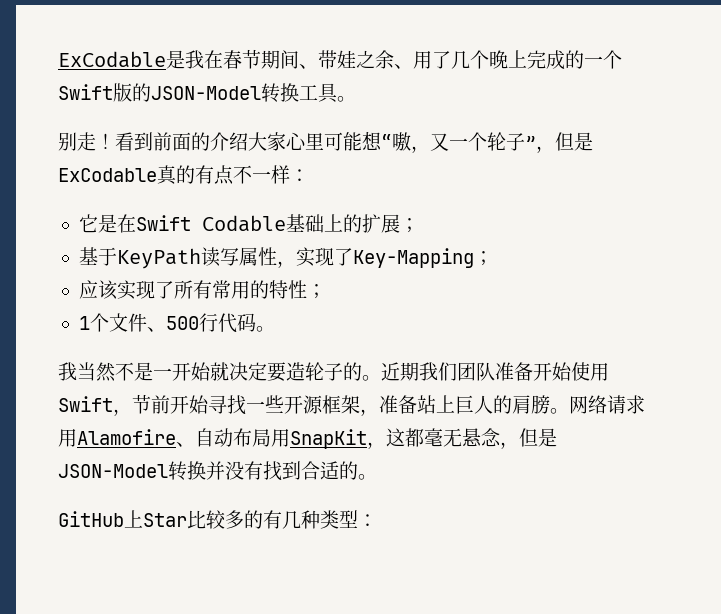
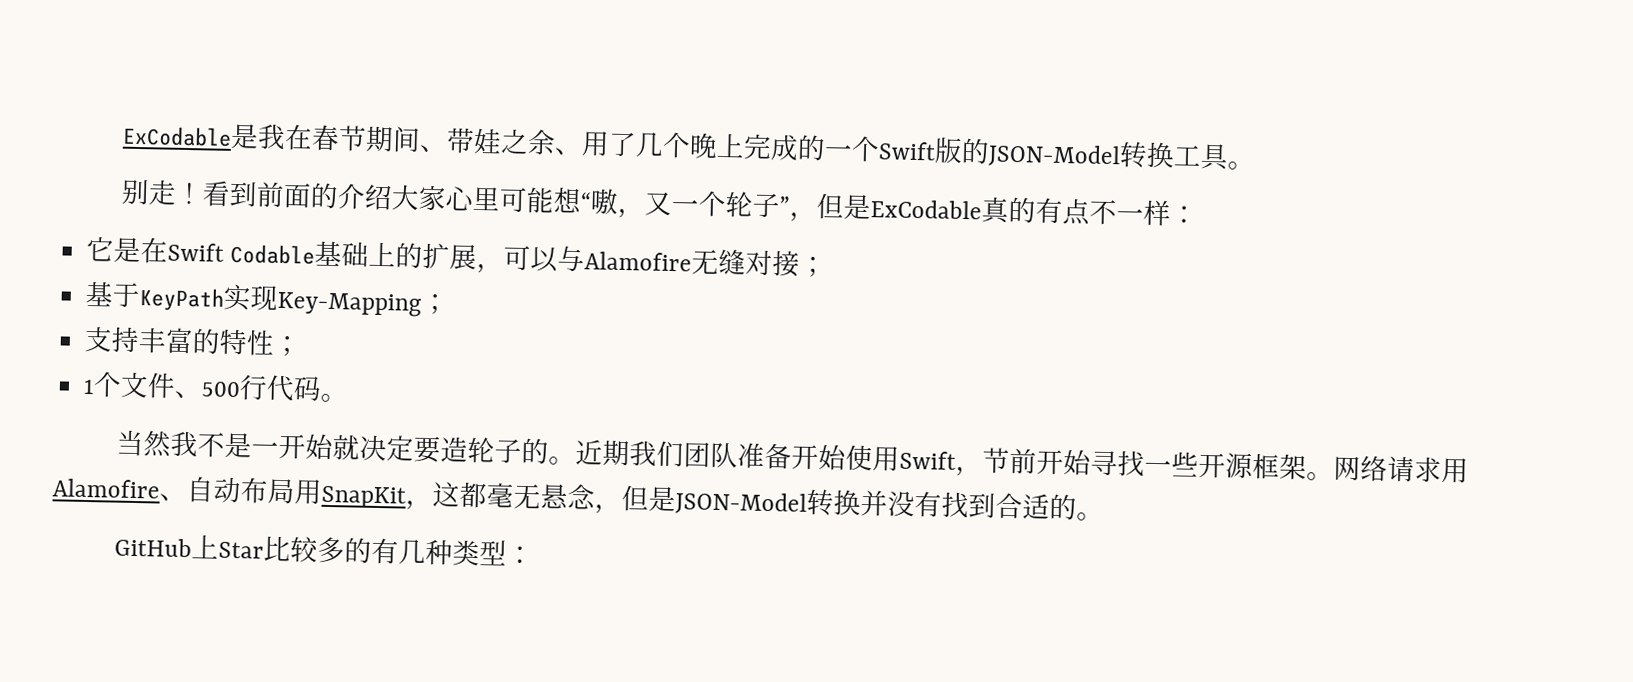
- 它是在Swift Codable基础上的扩展；
- 基于KeyPath读写属性，实现了Key-Mapping；
- 应该实现了所有常用的特性；
+ 它是在Swift Codable基础上的扩展，可以与Alamofire无缝对接；
+ 基于KeyPath实现Key-Mapping；
+ 支持丰富的特性；
- 我当然不是一开始就决定要造轮子的。
+ 当然我不是一开始就决定要造轮子的。
- 近期我们团队准备开始使用Swift，节前开始寻找一些开源框架，准备站上巨人的肩膀。
+ 近期我们团队准备开始使用Swift，节前开始寻找一些开源框架。

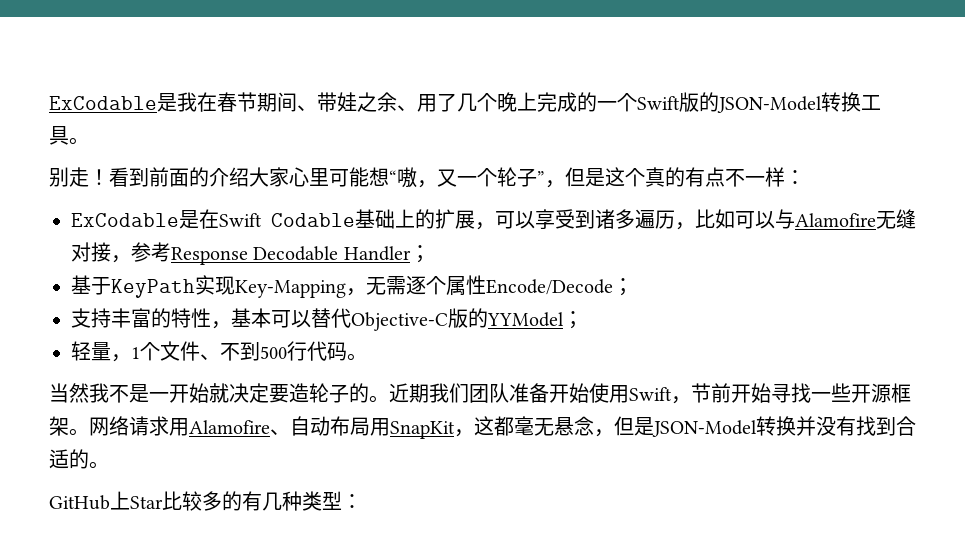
- 看到前面的介绍大家心里可能想“嗷，又一个轮子”，但是ExCodable真的有点不一样：
+ 看到前面的介绍大家心里可能想“嗷，又一个轮子”，但是这个真的有点不一样：
- 它是在Swift Codable基础上的扩展，可以与Alamofire无缝对接；
+ ExCodable是在Swift Codable基础上的扩展，可以享受到诸多遍历，比如可以与Alamofire无缝对接，参考Response Decodable Handler；
- 基于KeyPath实现Key-Mapping；
+ 基于KeyPath实现Key-Mapping，无需逐个属性Encode/Decode；
- 支持丰富的特性；
- 1个文件、500行代码。
+ 支持丰富的特性，基本可以替代Objective-C版的YYModel；
+ 轻量，1个文件、不到500行代码。

